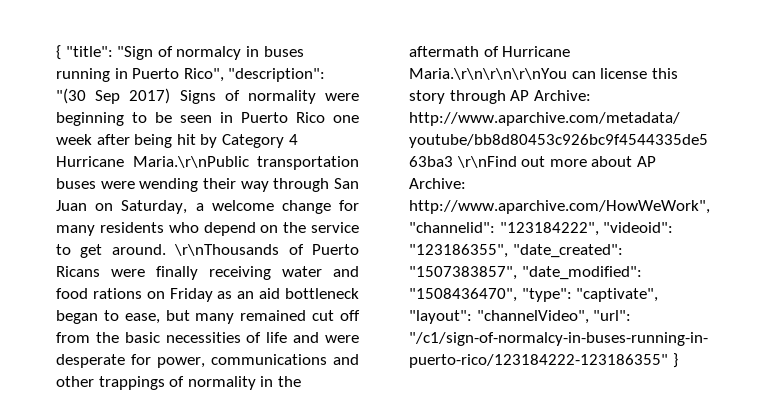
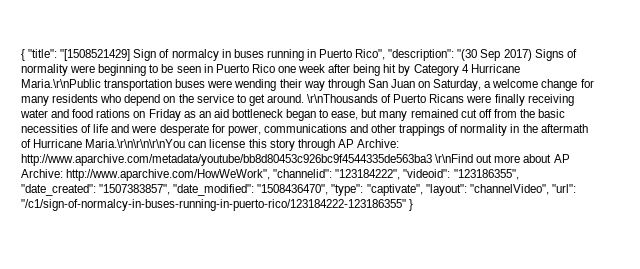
- { "title": "Sign of normalcy in buses running in Puerto Rico", "description": "(30 Sep 2017) Signs of normality were beginning to be seen in Puerto Rico one week after being hit by Category 4 Hurricane Maria.\r\nPublic transportation buses were wending their way through San Juan on Saturday, a welcome change for many residents who depend on the service to get around.
+ { "title": "[1508521429] Sign of normalcy in buses running in Puerto Rico", "description": "(30 Sep 2017) Signs of normality were beginning to be seen in Puerto Rico one week after being hit by Category 4 Hurricane Maria.\r\nPublic transportation buses were wending their way through San Juan on Saturday, a welcome change for many residents who depend on the service to get around.

